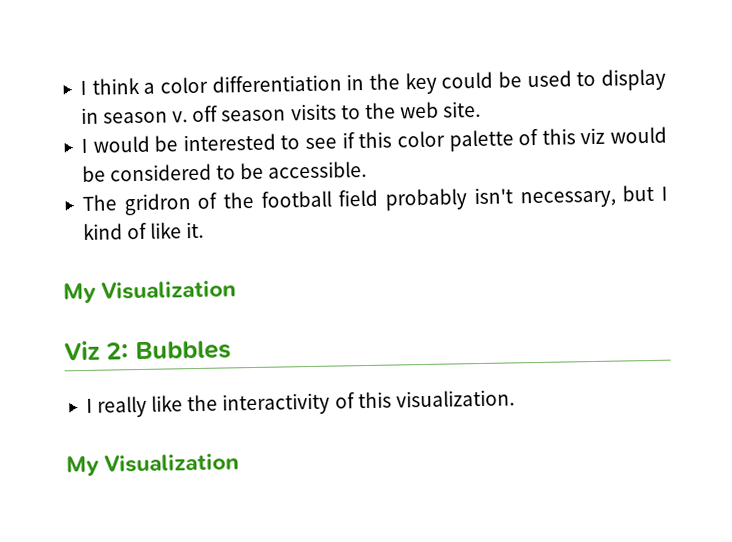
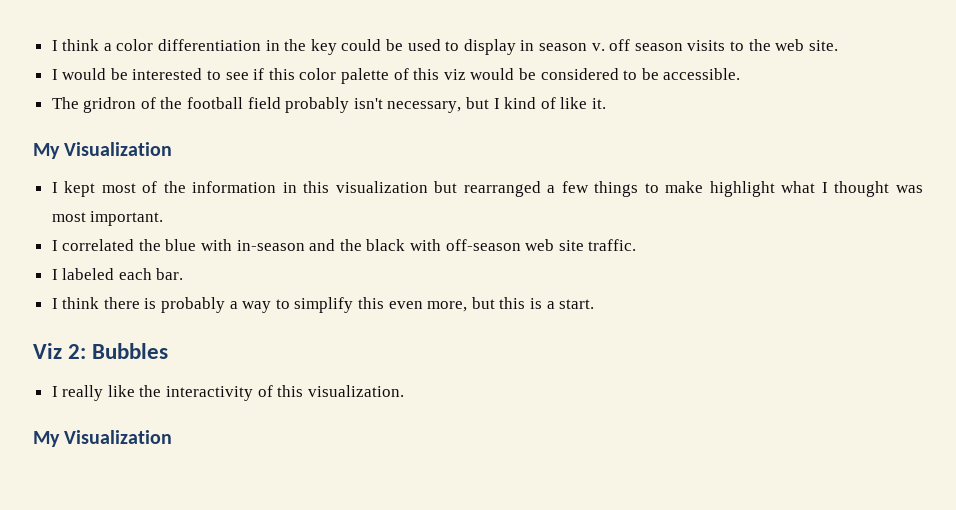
+ I kept most of the information in this visualization but rearranged a few things to make highlight what I thought was most important.
+ I correlated the blue with in-season and the black with off-season web site traffic.
+ I labeled each bar.
+ I think there is probably a way to simplify this even more, but this is a start.

